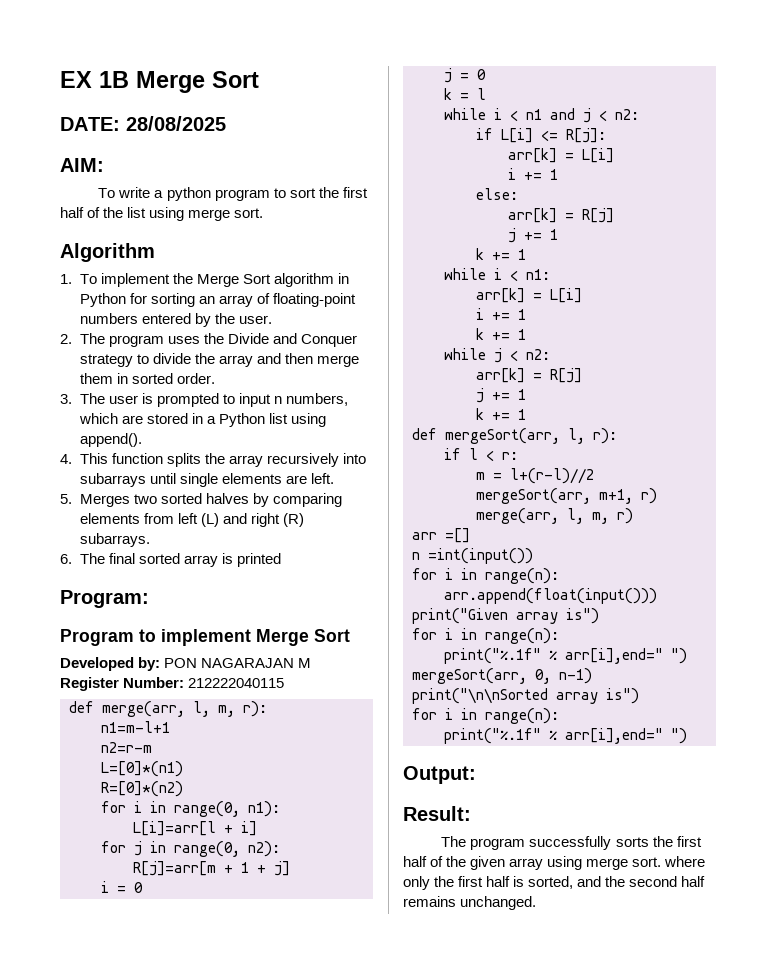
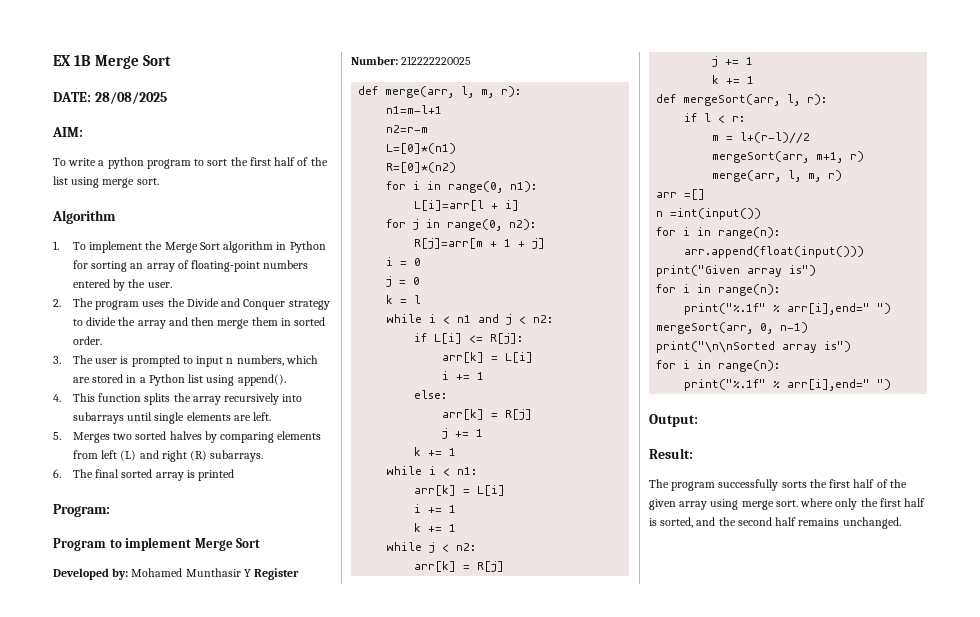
- Developed by: PON NAGARAJAN M Register Number: 212222040115
+ Developed by: Mohamed Munthasir Y Register Number: 212222220025

